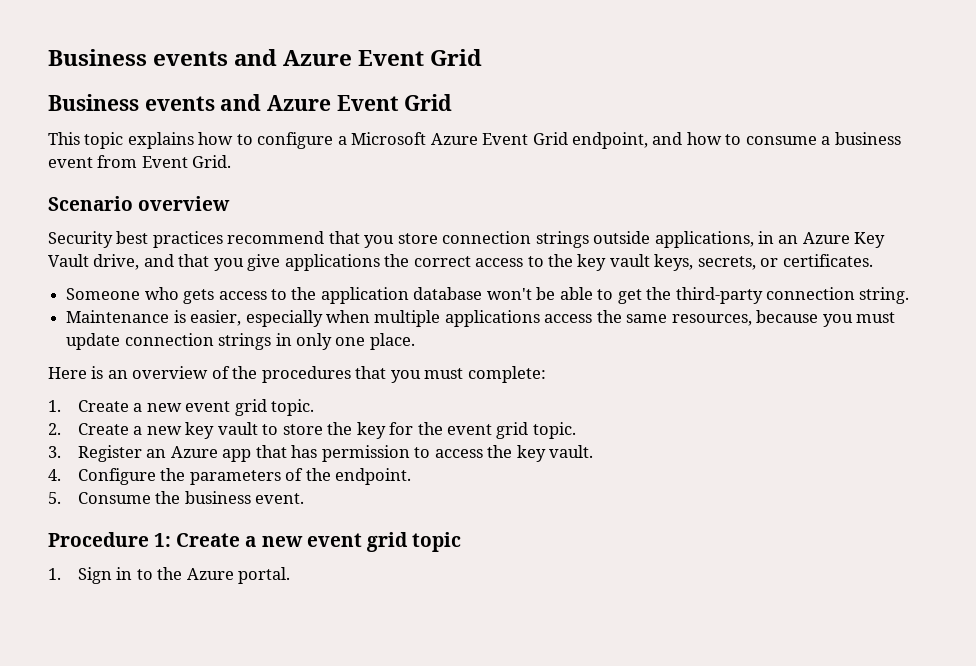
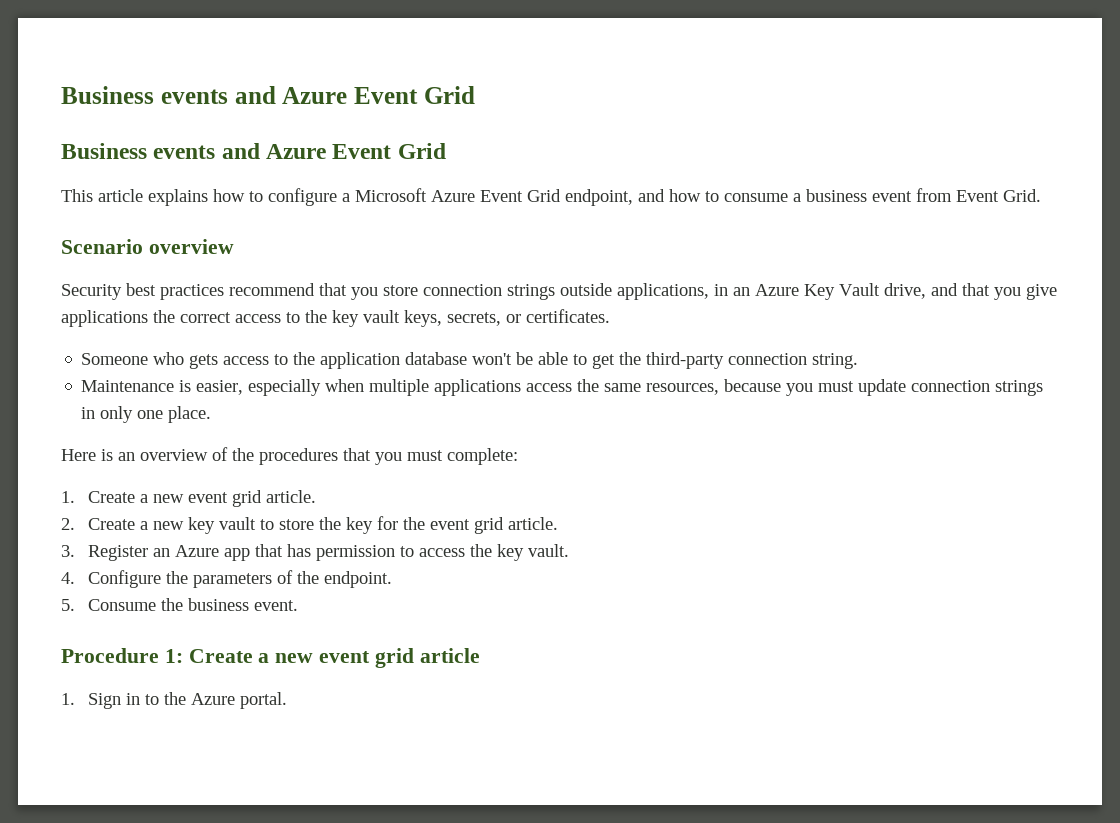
- This topic explains how to configure a Microsoft Azure Event Grid endpoint, and how to consume a business event from Event Grid.
+ This article explains how to configure a Microsoft Azure Event Grid endpoint, and how to consume a business event from Event Grid.
- 1. Create a new event grid topic.
+ 1. Create a new event grid article.
- 2. Create a new key vault to store the key for the event grid topic.
+ 2. Create a new key vault to store the key for the event grid article.
- Procedure 1: Create a new event grid topic
+ Procedure 1: Create a new event grid article

